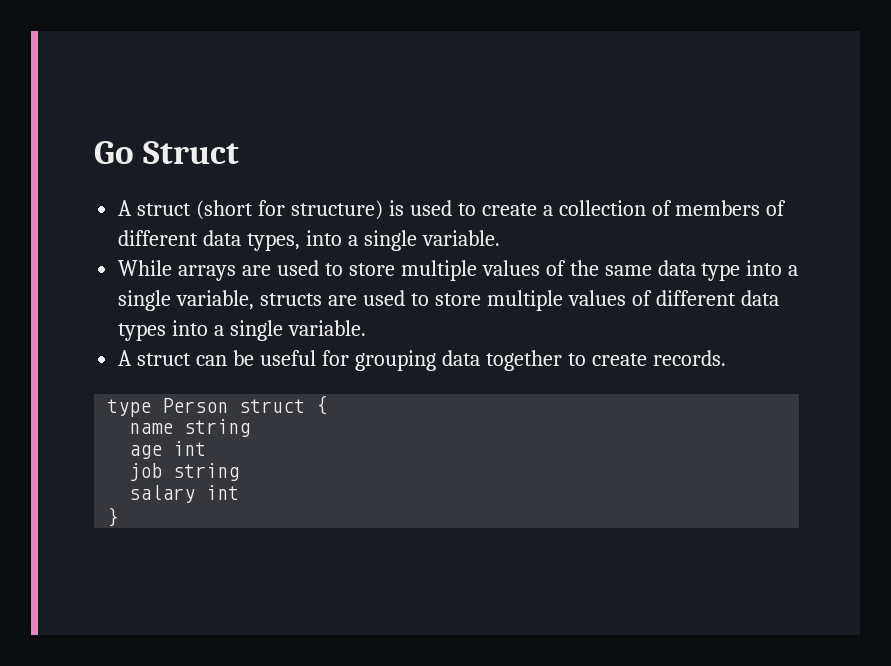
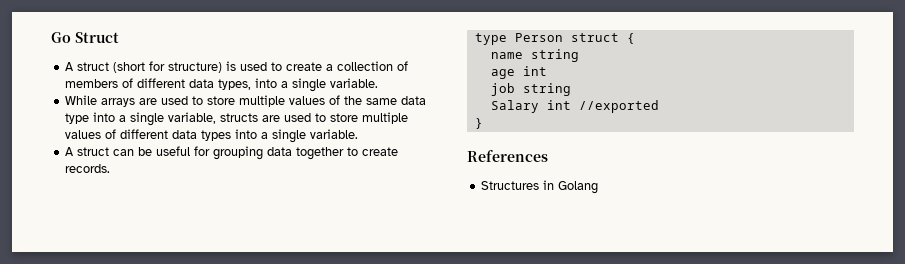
- salary int
+ Salary int //exported
+ References
+ Structures in Golang

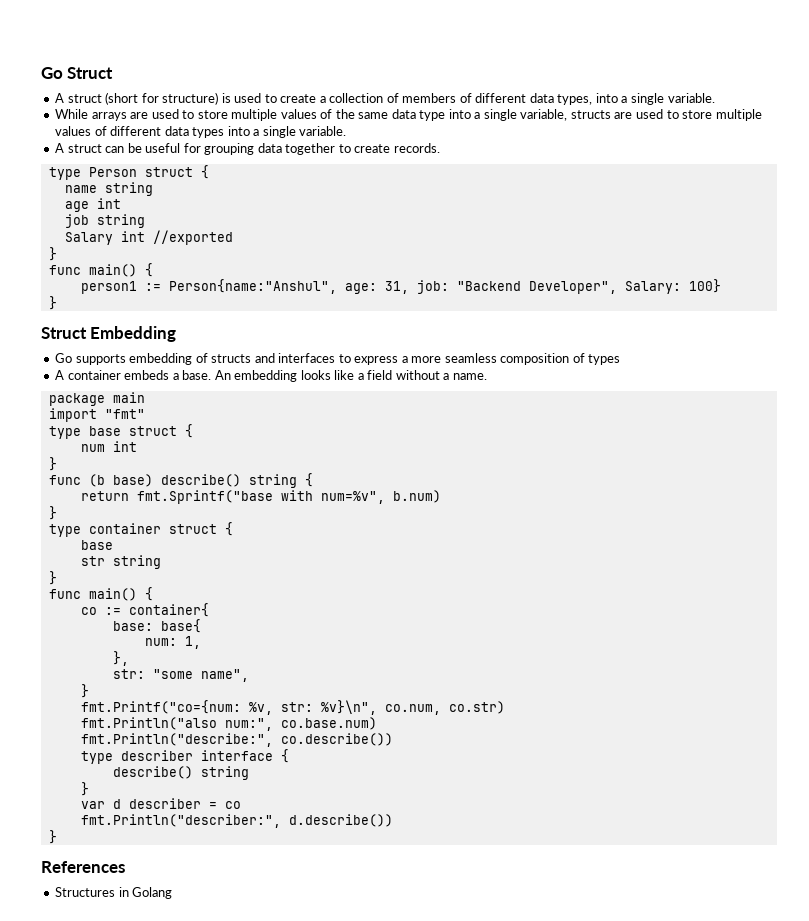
  Salary int //exported
+ }
+ func main() {
+ person1 := Person{name:"Anshul", age: 31, job: "Backend Developer", Salary: 100}
+ }
+ Struct Embedding
+ Go supports embedding of structs and interfaces to express a more seamless composition of types
+ A container embeds a base. An embedding looks like a field without a name.
+ package main
+ import "fmt"
+ type base struct {
+ num int
+ }
+ func (b base) describe() string {
+ return fmt.Sprintf("base with num=%v", b.num)
+ }
+ type container struct {
+ base
+ str string
+ }
+ func main() {
+ co := container{
+ base: base{
+ num: 1,
+ },
+ str: "some name",
+ }
+ fmt.Printf("co={num: %v, str: %v}\n", co.num, co.str)
+ fmt.Println("also num:", co.base.num)
+ fmt.Println("describe:", co.describe())
+ type describer interface {
+ describe() string
+ }
+ var d describer = co
+ fmt.Println("describer:", d.describe())

